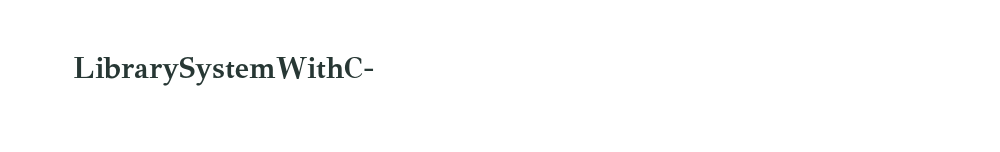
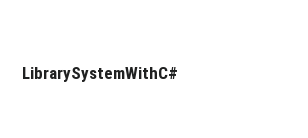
- LibrarySystemWithC-
+ LibrarySystemWithC#

